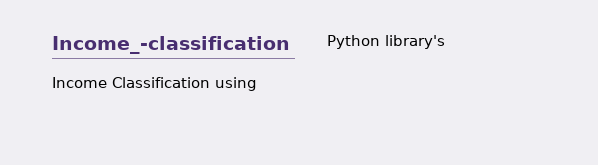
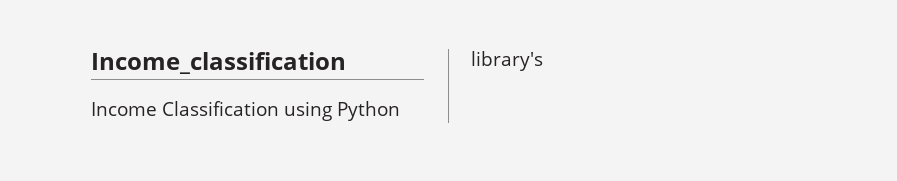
- Income_-classification
+ Income_classification

